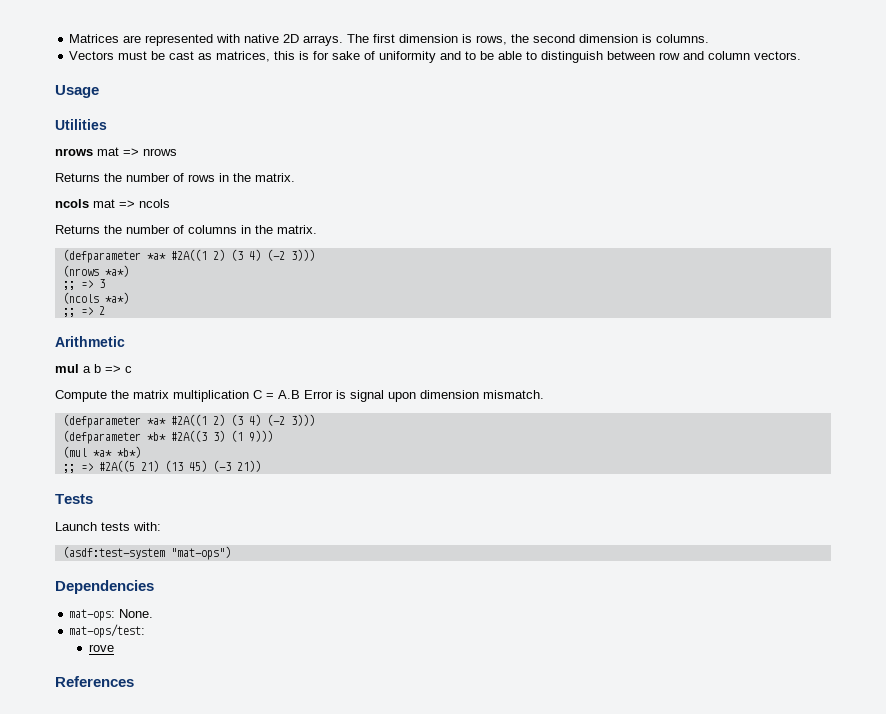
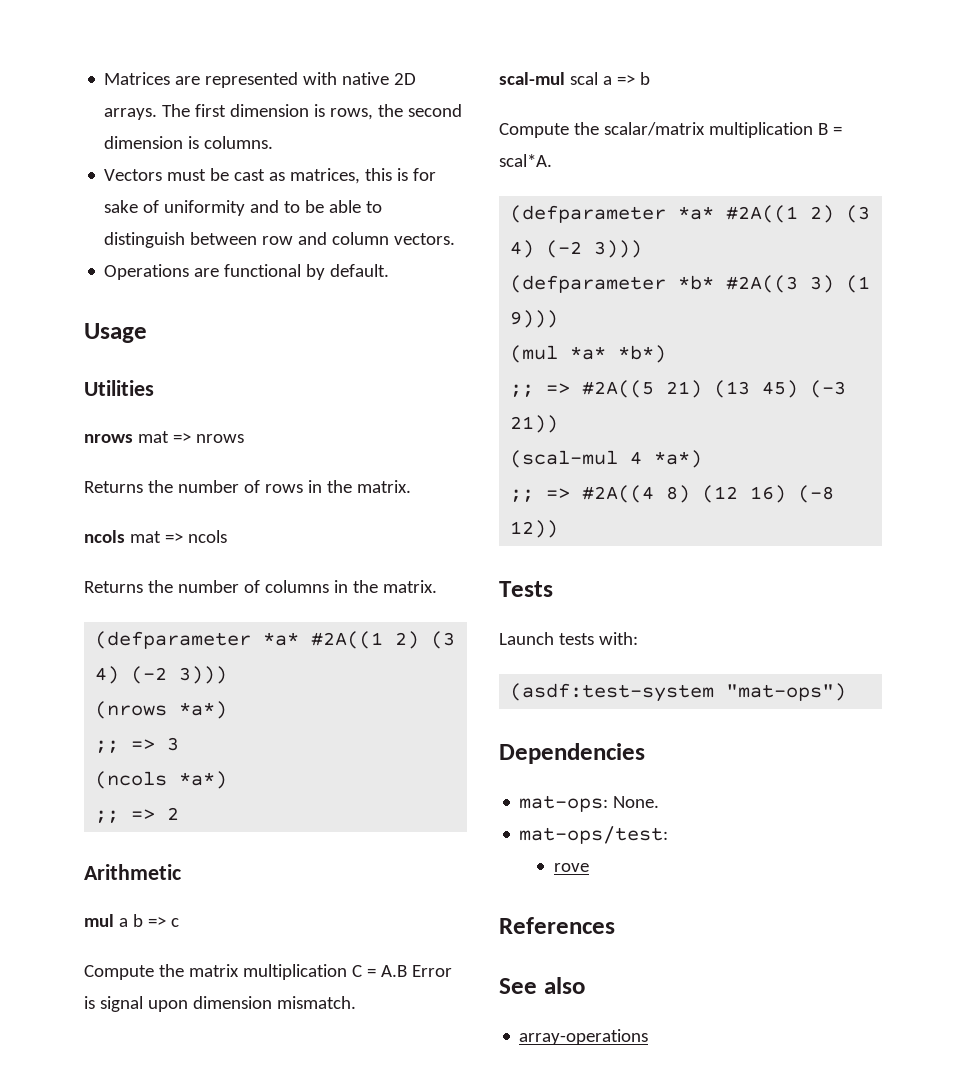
+ Operations are functional by default.
+ scal-mul scal a => b
+ Compute the scalar/matrix multiplication B = scal*A.
+ (scal-mul 4 *a*)
+ ;; => #2A((4 8) (12 16) (-8 12))
+ See also
+ array-operations

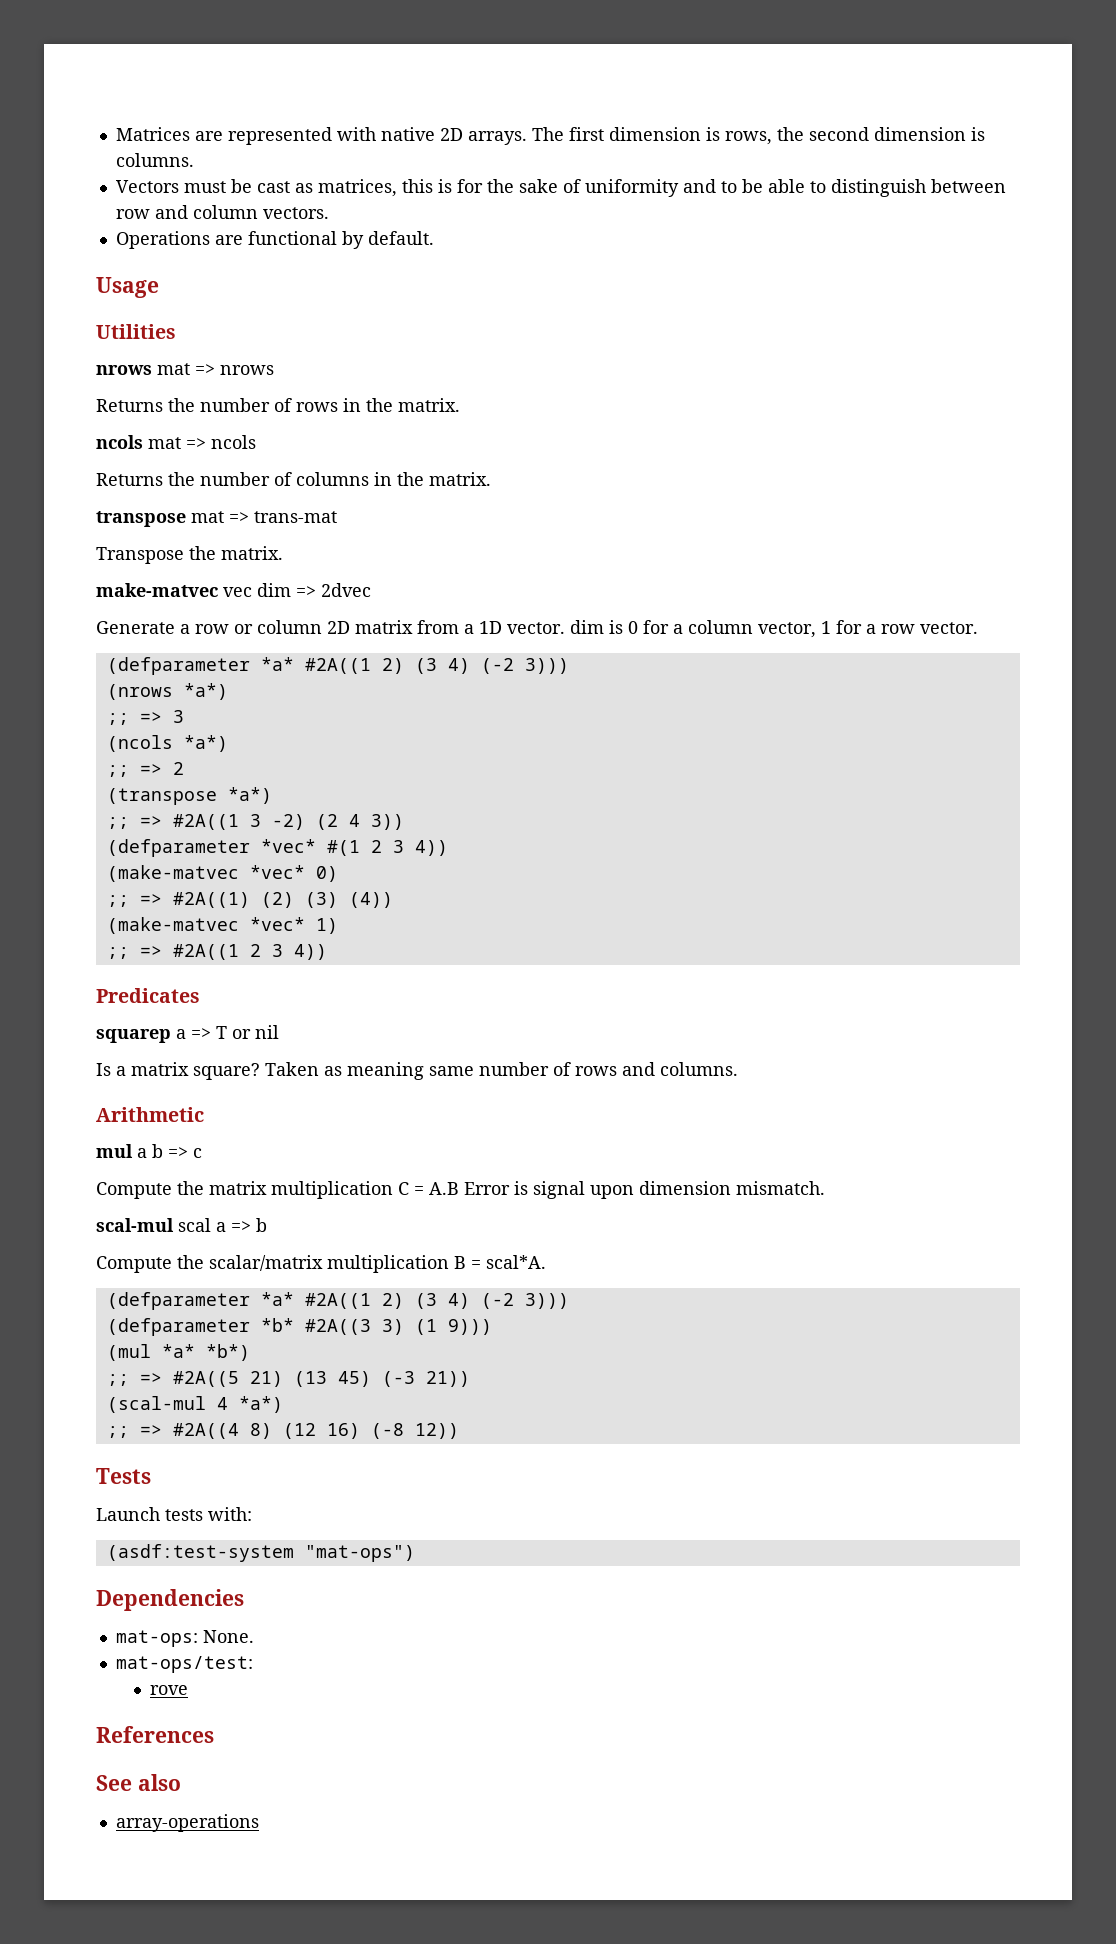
- Vectors must be cast as matrices, this is for sake of uniformity and to be able to distinguish between row and column vectors.
+ Vectors must be cast as matrices, this is for the sake of uniformity and to be able to distinguish between row and column vectors.
+ transpose mat => trans-mat
+ Transpose the matrix.
+ make-matvec vec dim => 2dvec
+ Generate a row or column 2D matrix from a 1D vector. dim is 0 for a column vector, 1 for a row vector.
+ (transpose *a*)
+ ;; => #2A((1 3 -2) (2 4 3))
+ (defparameter *vec* #(1 2 3 4))
+ (make-matvec *vec* 0)
+ ;; => #2A((1) (2) (3) (4))
+ (make-matvec *vec* 1)
+ ;; => #2A((1 2 3 4))
+ Predicates
+ squarep a => T or nil
+ Is a matrix square? Taken as meaning same number of rows and columns.

